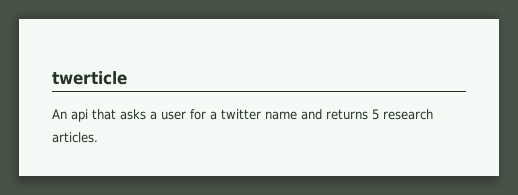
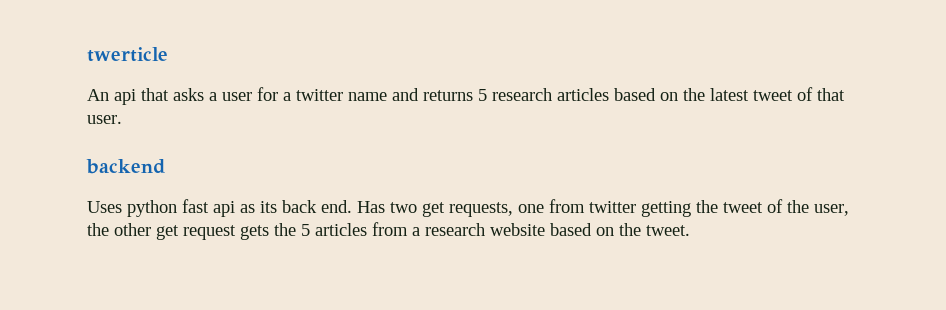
- An api that asks a user for a twitter name and returns 5 research articles.
+ An api that asks a user for a twitter name and returns 5 research articles based on the latest tweet of that user.
+ backend
+ Uses python fast api as its back end. Has two get requests, one from twitter getting the tweet of the user, the other get request gets the 5 articles from a research website based on the tweet.

